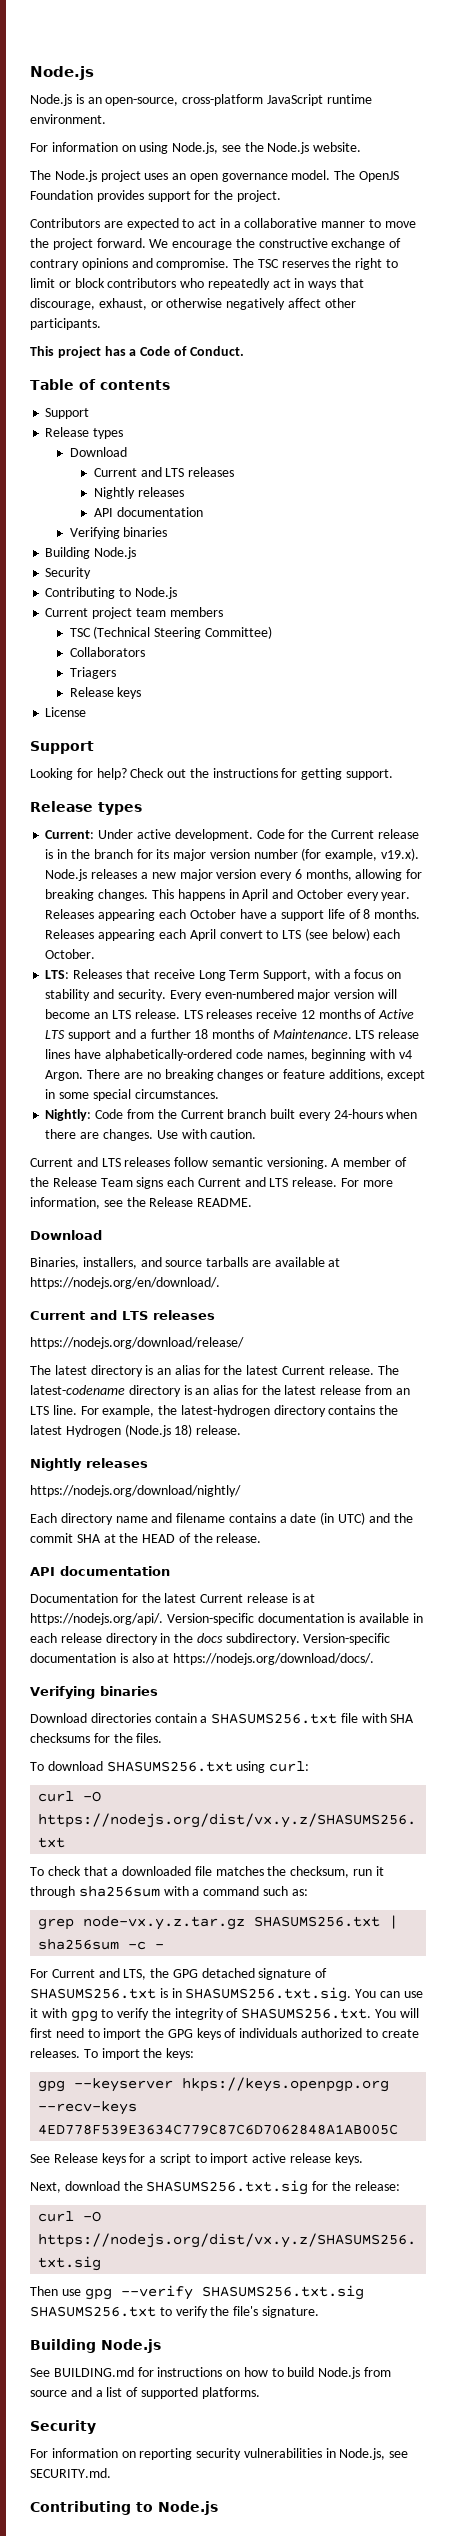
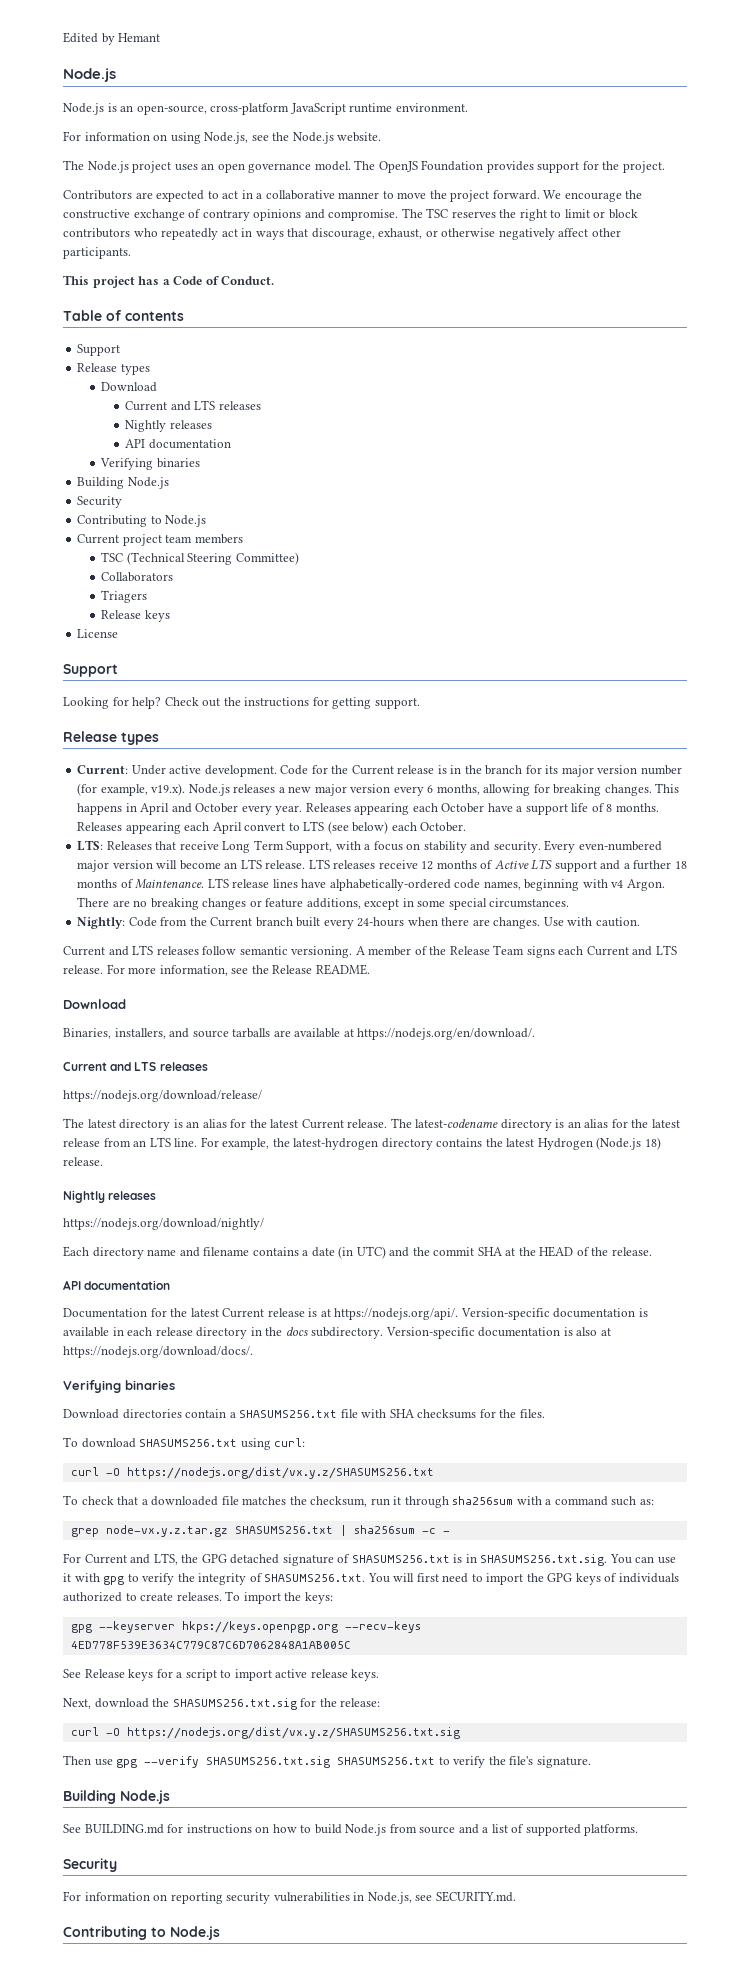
+ Edited by Hemant

